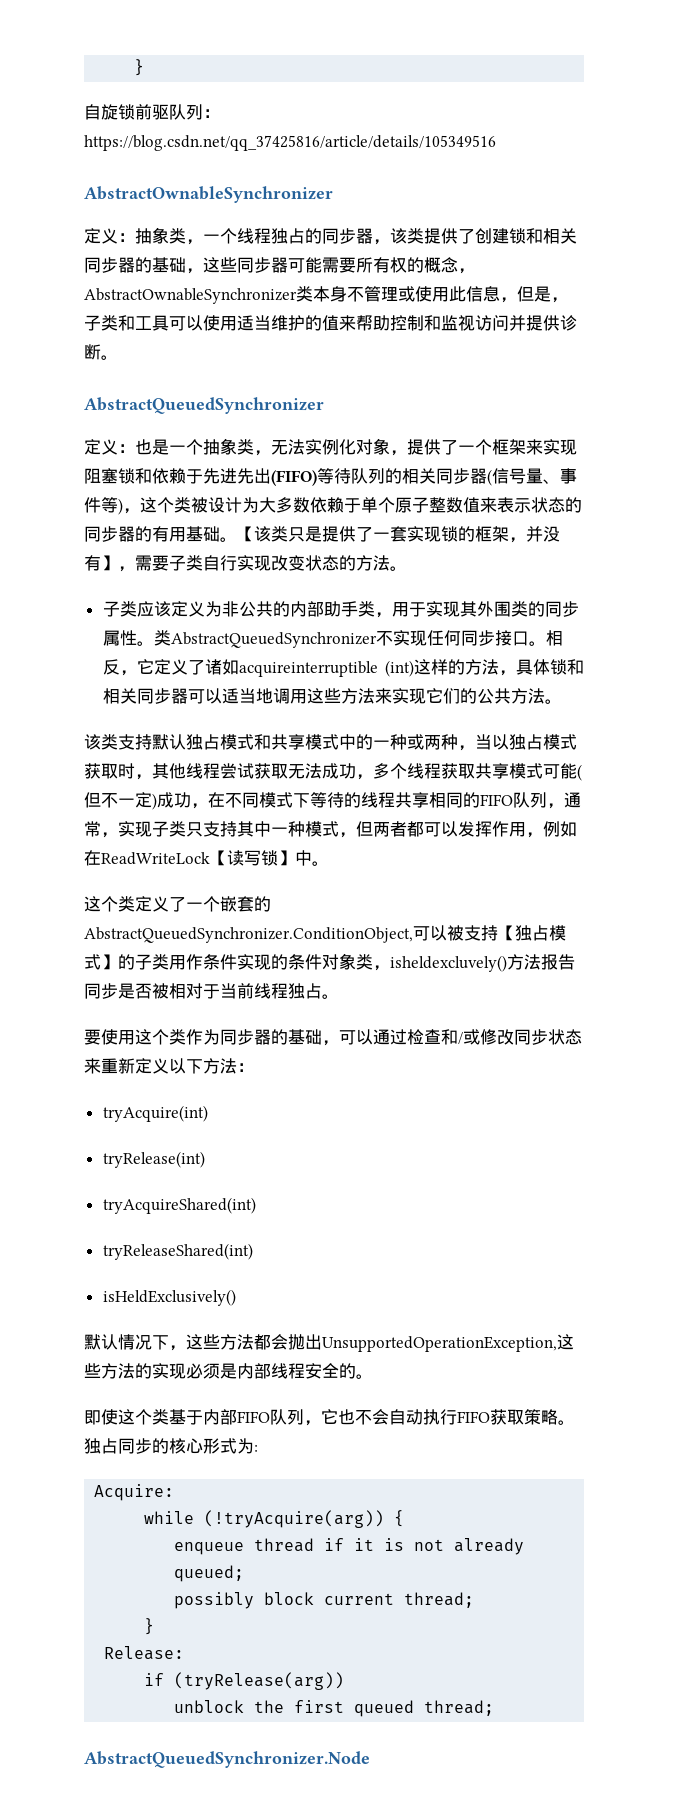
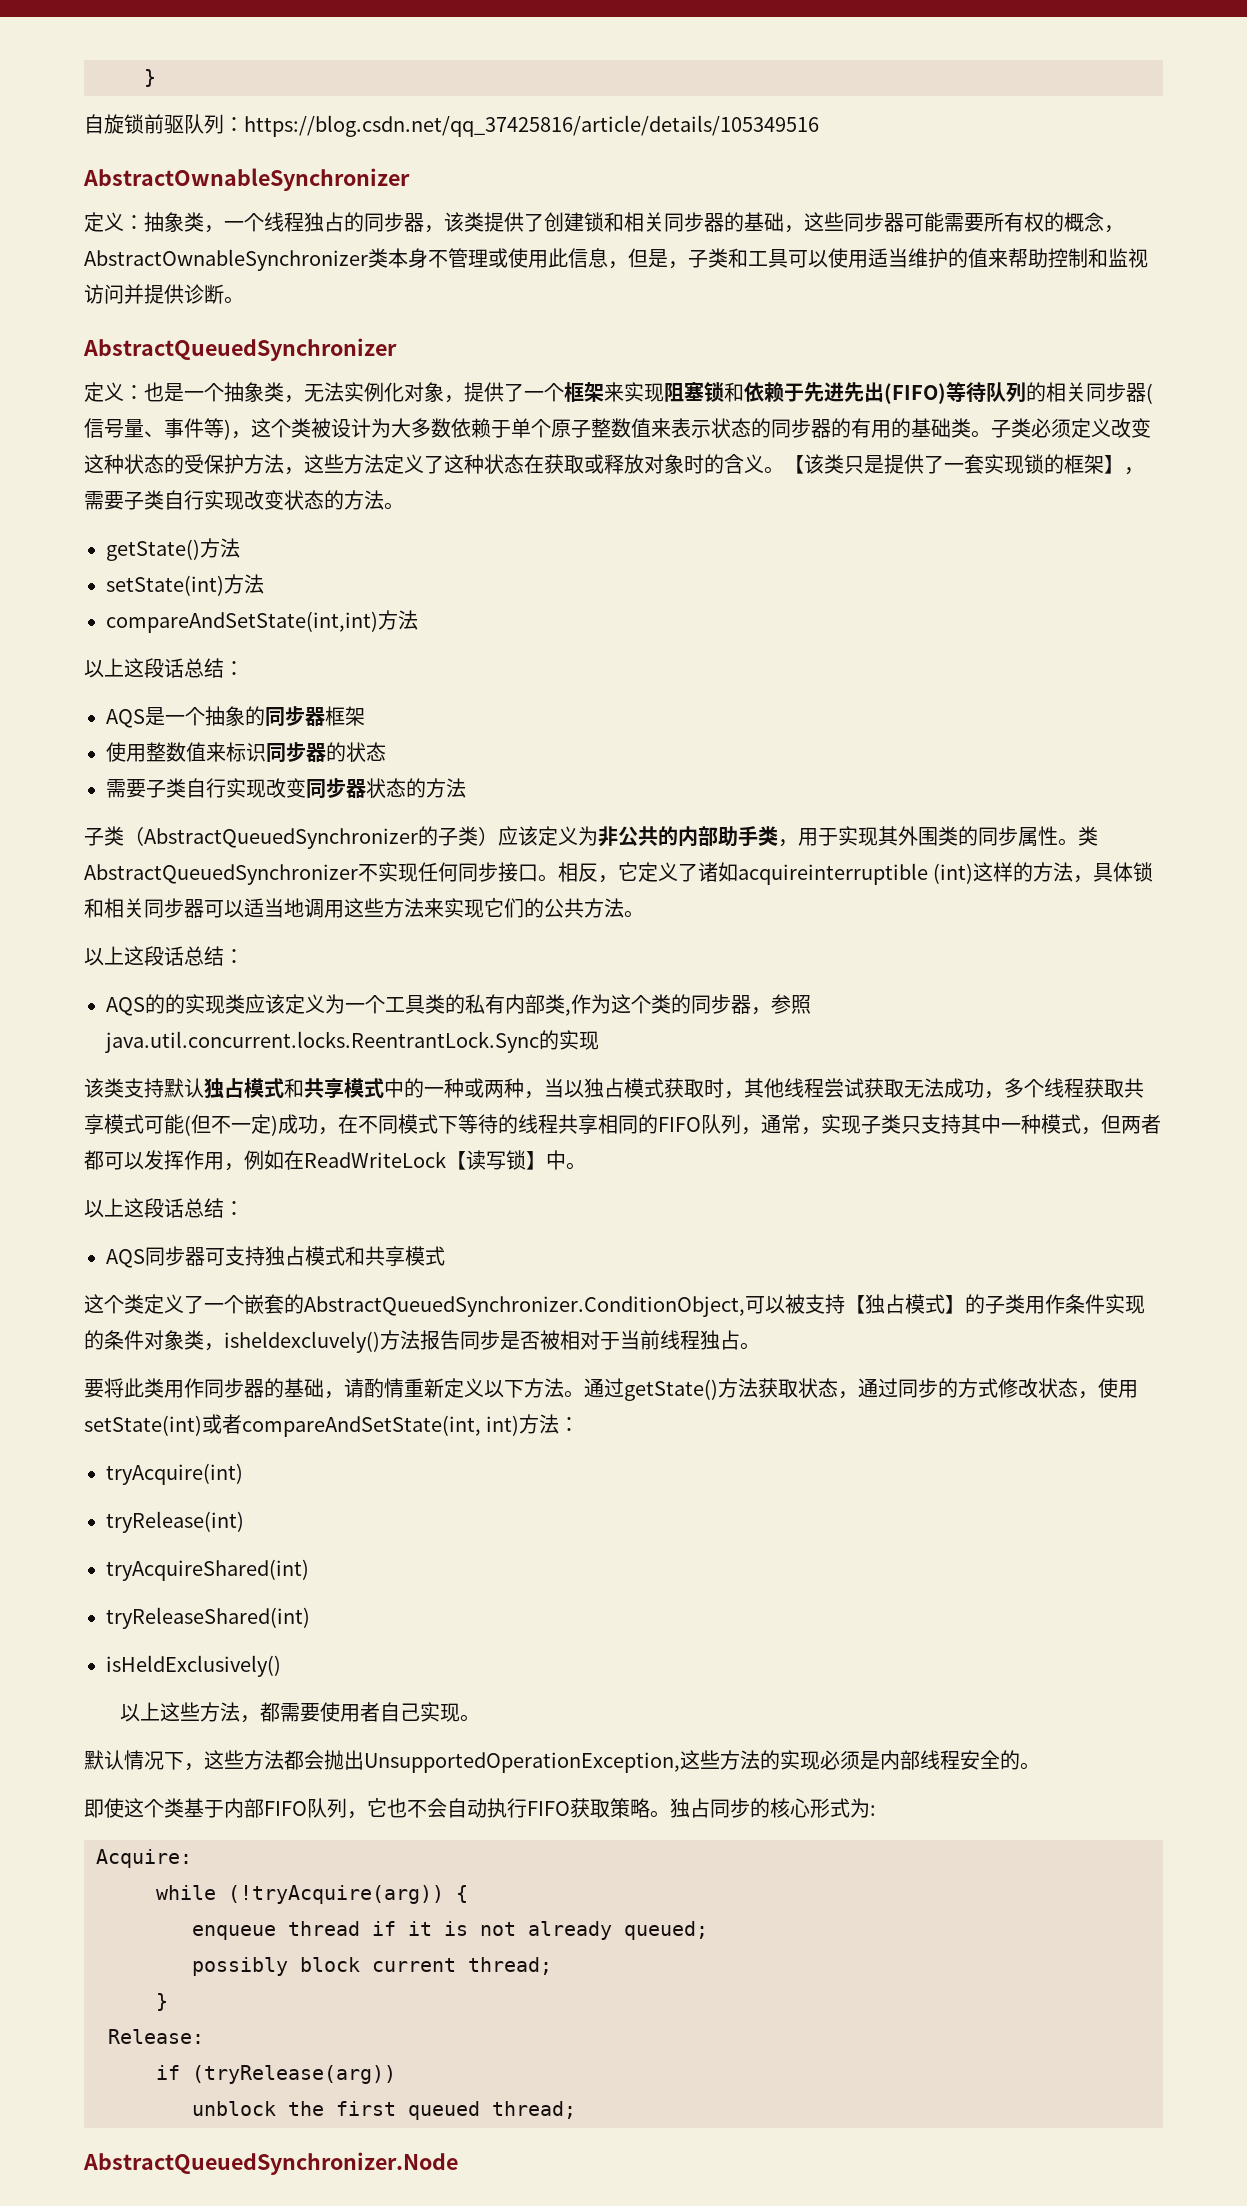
- 定义：也是一个抽象类，无法实例化对象，提供了一个框架来实现阻塞锁和依赖于先进先出(FIFO)等待队列的相关同步器(信号量、事件等)，这个类被设计为大多数依赖于单个原子整数值来表示状态的同步器的有用基础。
+ 定义：也是一个抽象类，无法实例化对象，提供了一个框架来实现阻塞锁和依赖于先进先出(FIFO)等待队列的相关同步器(信号量、事件等)，这个类被设计为大多数依赖于单个原子整数值来表示状态的同步器的有用的基础类。子类必须定义改变这种状态的受保护方法，这些方法定义了这种状态在获取或释放对象时的含义。
- 【该类只是提供了一套实现锁的框架，并没有】，需要子类自行实现改变状态的方法。
- 子类应该定义为非公共的内部助手类，用于实现其外围类的同步属性。
+ 【该类只是提供了一套实现锁的框架】，需要子类自行实现改变状态的方法。
+ getState()方法
+ setState(int)方法
+ compareAndSetState(int,int)方法
+ 以上这段话总结：
+ AQS是一个抽象的同步器框架
+ 使用整数值来标识同步器的状态
+ 需要子类自行实现改变同步器状态的方法
+ 子类（AbstractQueuedSynchronizer的子类）应该定义为非公共的内部助手类，用于实现其外围类的同步属性。
  相反，它定义了诸如acquireinterruptible (int)这样的方法，具体锁和相关同步器可以适当地调用这些方法来实现它们的公共方法。
+ 以上这段话总结：
+ AQS的的实现类应该定义为一个工具类的私有内部类,作为这个类的同步器，参照java.util.concurrent.locks.ReentrantLock.Sync的实现
  该类支持默认独占模式和共享模式中的一种或两种，当以独占模式获取时，其他线程尝试获取无法成功，多个线程获取共享模式可能(但不一定)成功，在不同模式下等待的线程共享相同的FIFO队列，通常，实现子类只支持其中一种模式，但两者都可以发挥作用，例如在ReadWriteLock【读写锁】中。
+ 以上这段话总结：
+ AQS同步器可支持独占模式和共享模式
- 要使用这个类作为同步器的基础，可以通过检查和/或修改同步状态来重新定义以下方法：
+ 要将此类用作同步器的基础，请酌情重新定义以下方法。通过getState()方法获取状态，通过同步的方式修改状态，使用setState(int)或者compareAndSetState(int, int)方法：
+ 以上这些方法，都需要使用者自己实现。

